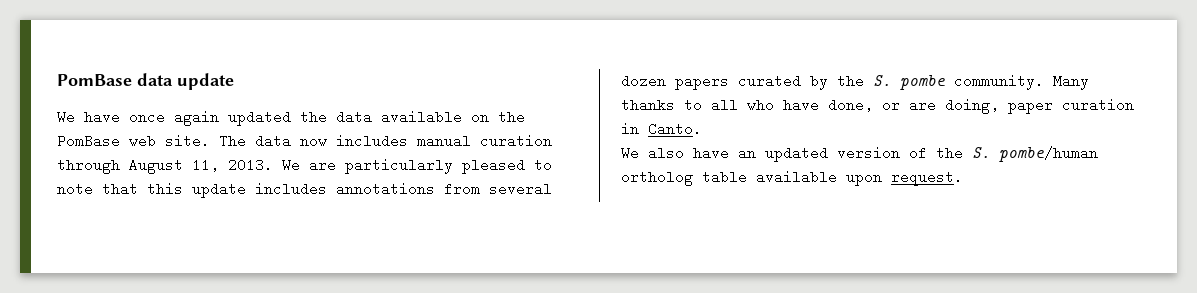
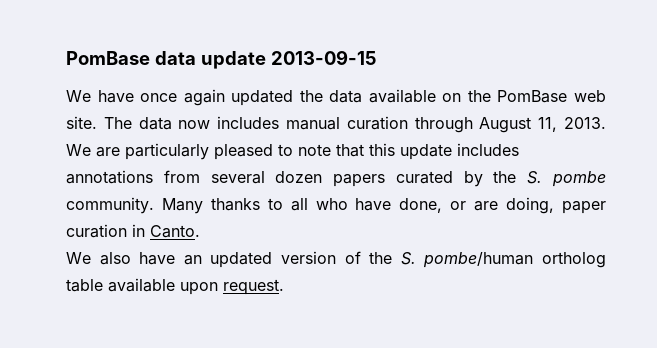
- PomBase data update
+ PomBase data update 2013-09-15

